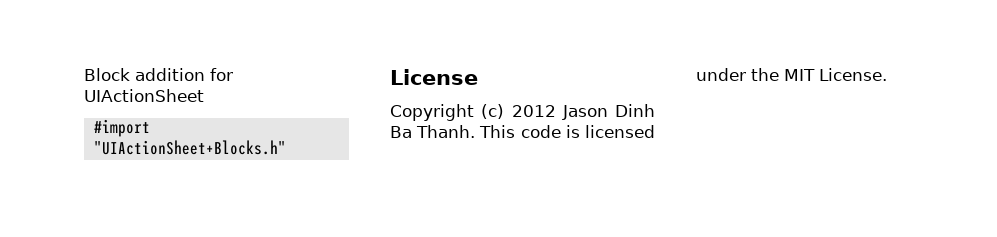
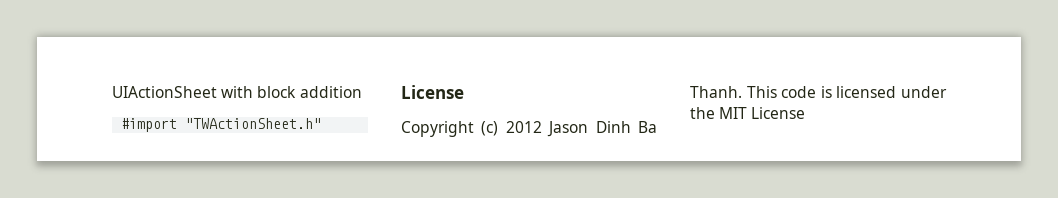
- Block addition for UIActionSheet
+ UIActionSheet with block addition
- #import "UIActionSheet+Blocks.h"
+ #import "TWActionSheet.h"
- This code is licensed under the MIT License.
+ This code is licensed under the MIT License

